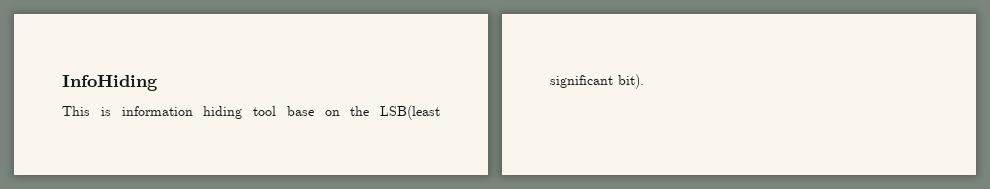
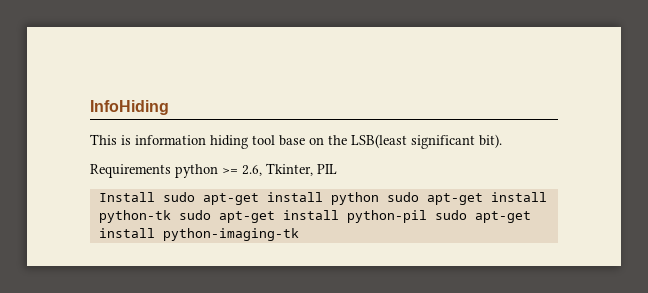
+ Requirements python >= 2.6, Tkinter, PIL
+ Install sudo apt-get install python sudo apt-get install python-tk sudo apt-get install python-pil sudo apt-get install python-imaging-tk

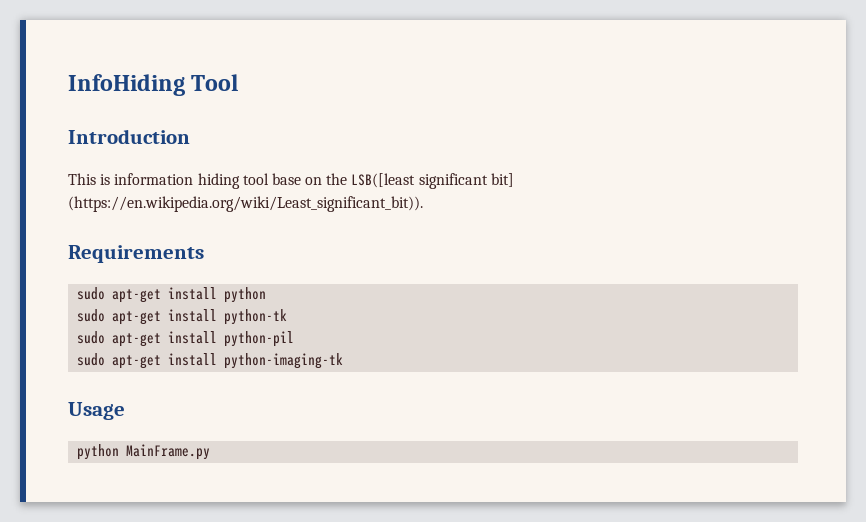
- InfoHiding
+ InfoHiding Tool
+ Introduction
- This is information hiding tool base on the LSB(least significant bit).
- Requirements python >= 2.6, Tkinter, PIL
- Install sudo apt-get install python sudo apt-get install python-tk sudo apt-get install python-pil sudo apt-get install python-imaging-tk
+ This is information hiding tool base on the LSB([least significant bit] (https://en.wikipedia.org/wiki/Least_significant_bit)).
+ Requirements
+ sudo apt-get install python
+ sudo apt-get install python-tk
+ sudo apt-get install python-pil
+ sudo apt-get install python-imaging-tk
+ Usage
+ python MainFrame.py

